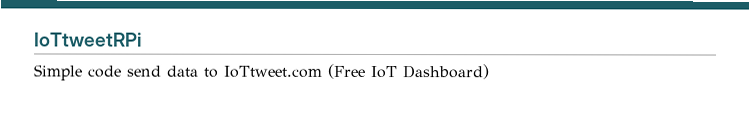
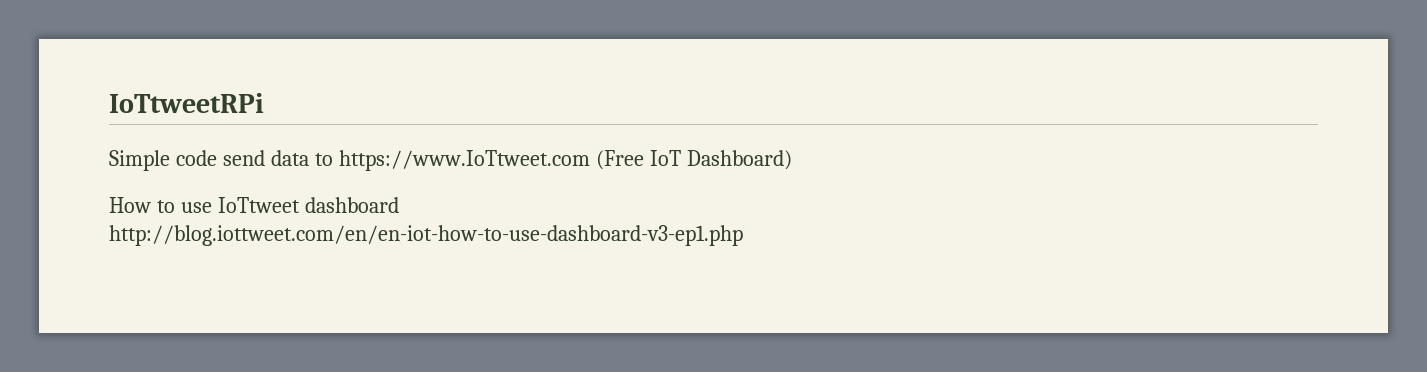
- Simple code send data to IoTtweet.com (Free IoT Dashboard)
+ Simple code send data to https://www.IoTtweet.com (Free IoT Dashboard)
+ How to use IoTtweet dashboard
+ http://blog.iottweet.com/en/en-iot-how-to-use-dashboard-v3-ep1.php

